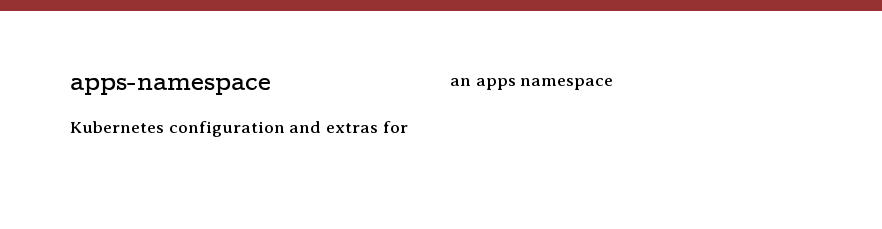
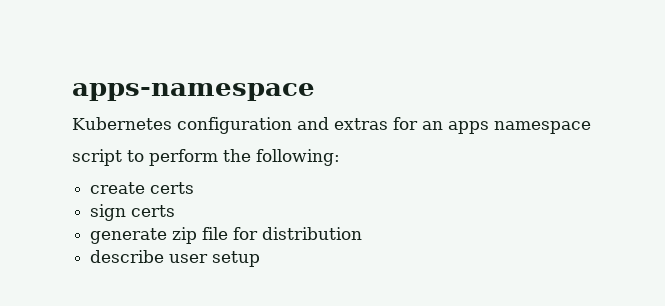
+ script to perform the following:
+ create certs
+ sign certs
+ generate zip file for distribution
+ describe user setup

